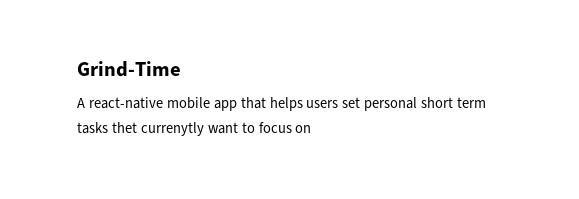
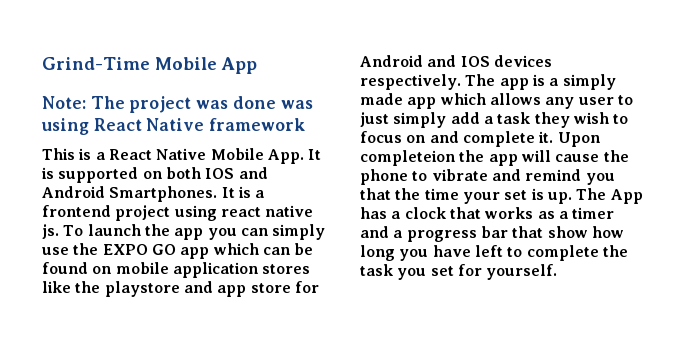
- Grind-Time
- A react-native mobile app that helps users set personal short term tasks thet currenytly want to focus on
+ Grind-Time Mobile App
+ Note: The project was done was using React Native framework
+ This is a React Native Mobile App. It is supported on both IOS and Android Smartphones. It is a frontend project using react native js. To launch the app you can simply use the EXPO GO app which can be found on mobile application stores like the playstore and app store for Android and IOS devices respectively. The app is a simply made app which allows any user to just simply add a task they wish to focus on and complete it. Upon completeion the app will cause the phone to vibrate and remind you that the time your set is up. The App has a clock that works as a timer and a progress bar that show how long you have left to complete the task you set for yourself.

